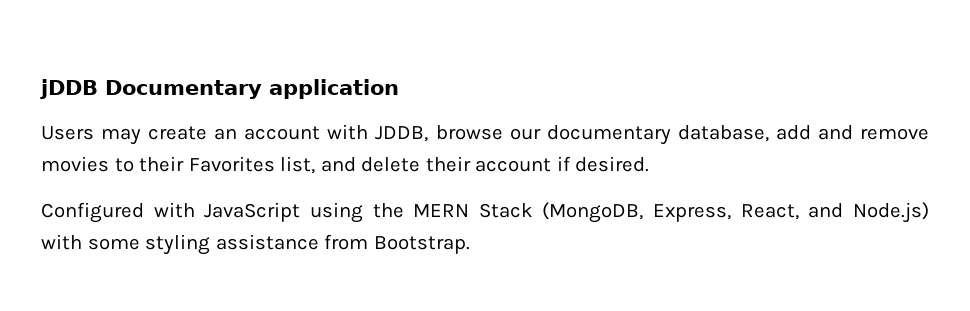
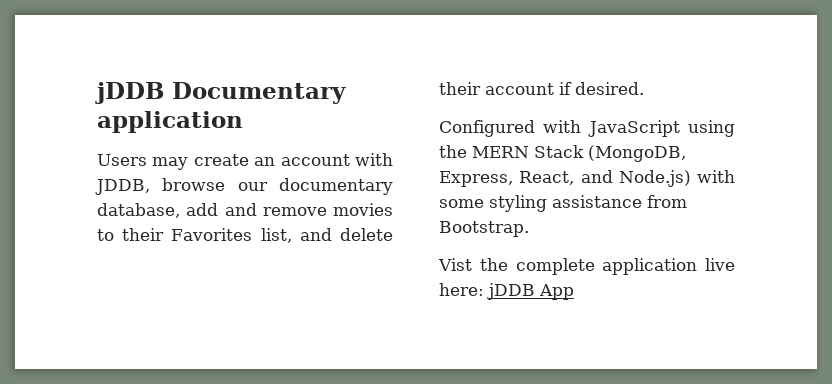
+ Vist the complete application live here: jDDB App

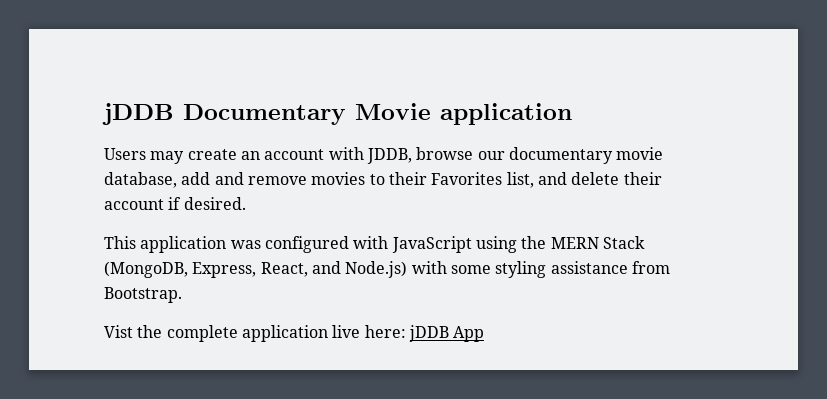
- jDDB Documentary application
+ jDDB Documentary Movie application
- Users may create an account with JDDB, browse our documentary database, add and remove movies to their Favorites list, and delete their account if desired.
+ Users may create an account with JDDB, browse our documentary movie database, add and remove movies to their Favorites list, and delete their account if desired.
- Configured with JavaScript using the MERN Stack (MongoDB, Express, React, and Node.js) with some styling assistance from Bootstrap.
+ This application was configured with JavaScript using the MERN Stack (MongoDB, Express, React, and Node.js) with some styling assistance from Bootstrap.

